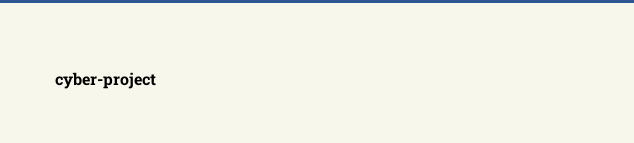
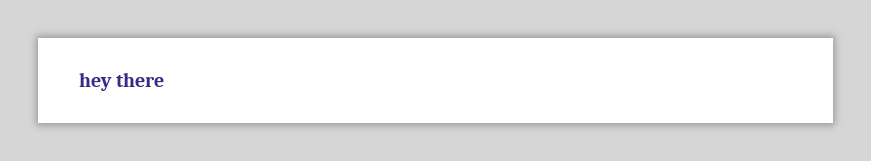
- cyber-project
+ hey there

